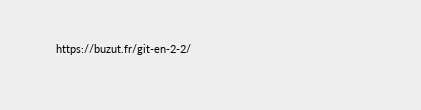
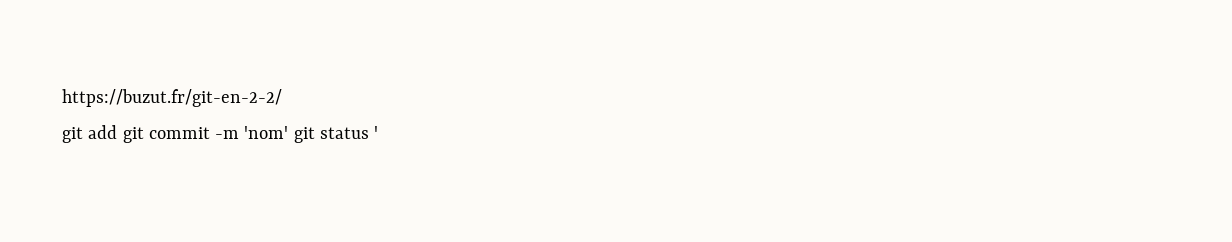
+ git add git commit -m 'nom' git status '

